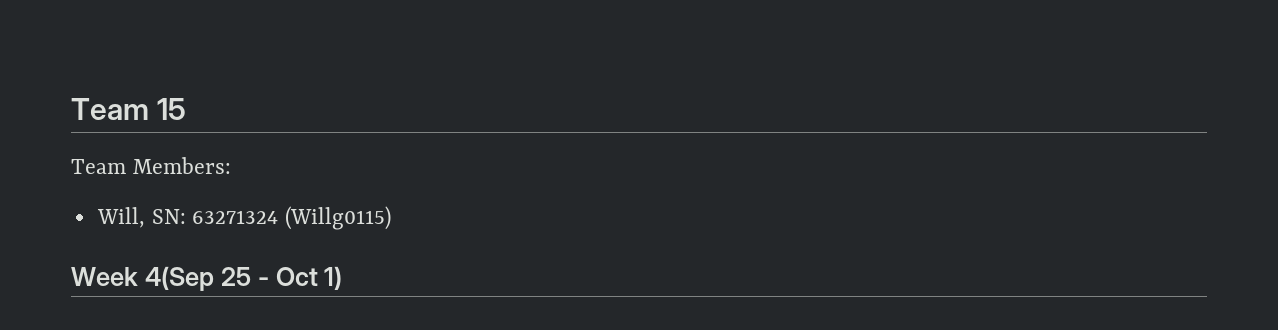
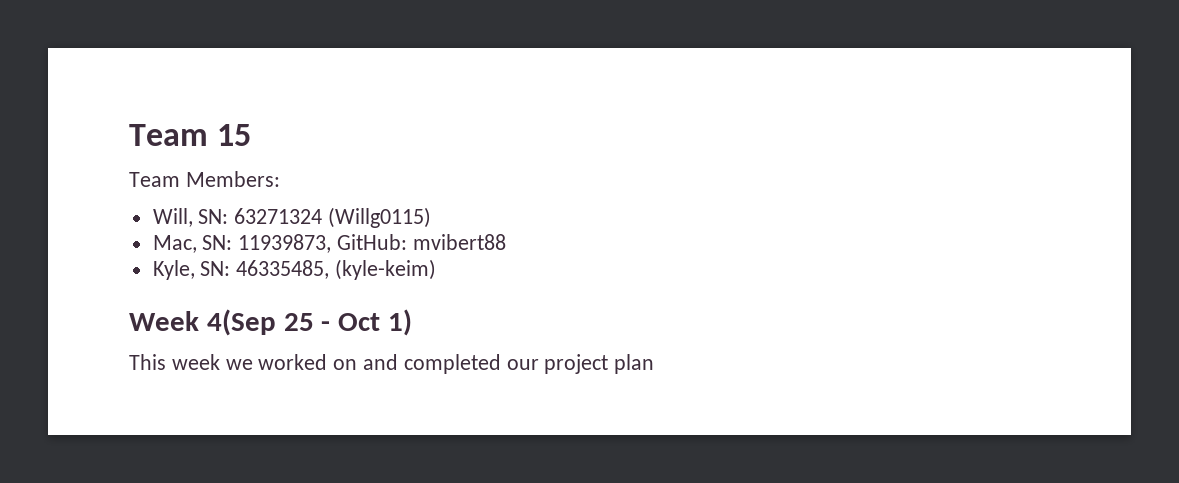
+ Mac, SN: 11939873, GitHub: mvibert88
+ Kyle, SN: 46335485, (kyle-keim)
+ This week we worked on and completed our project plan

